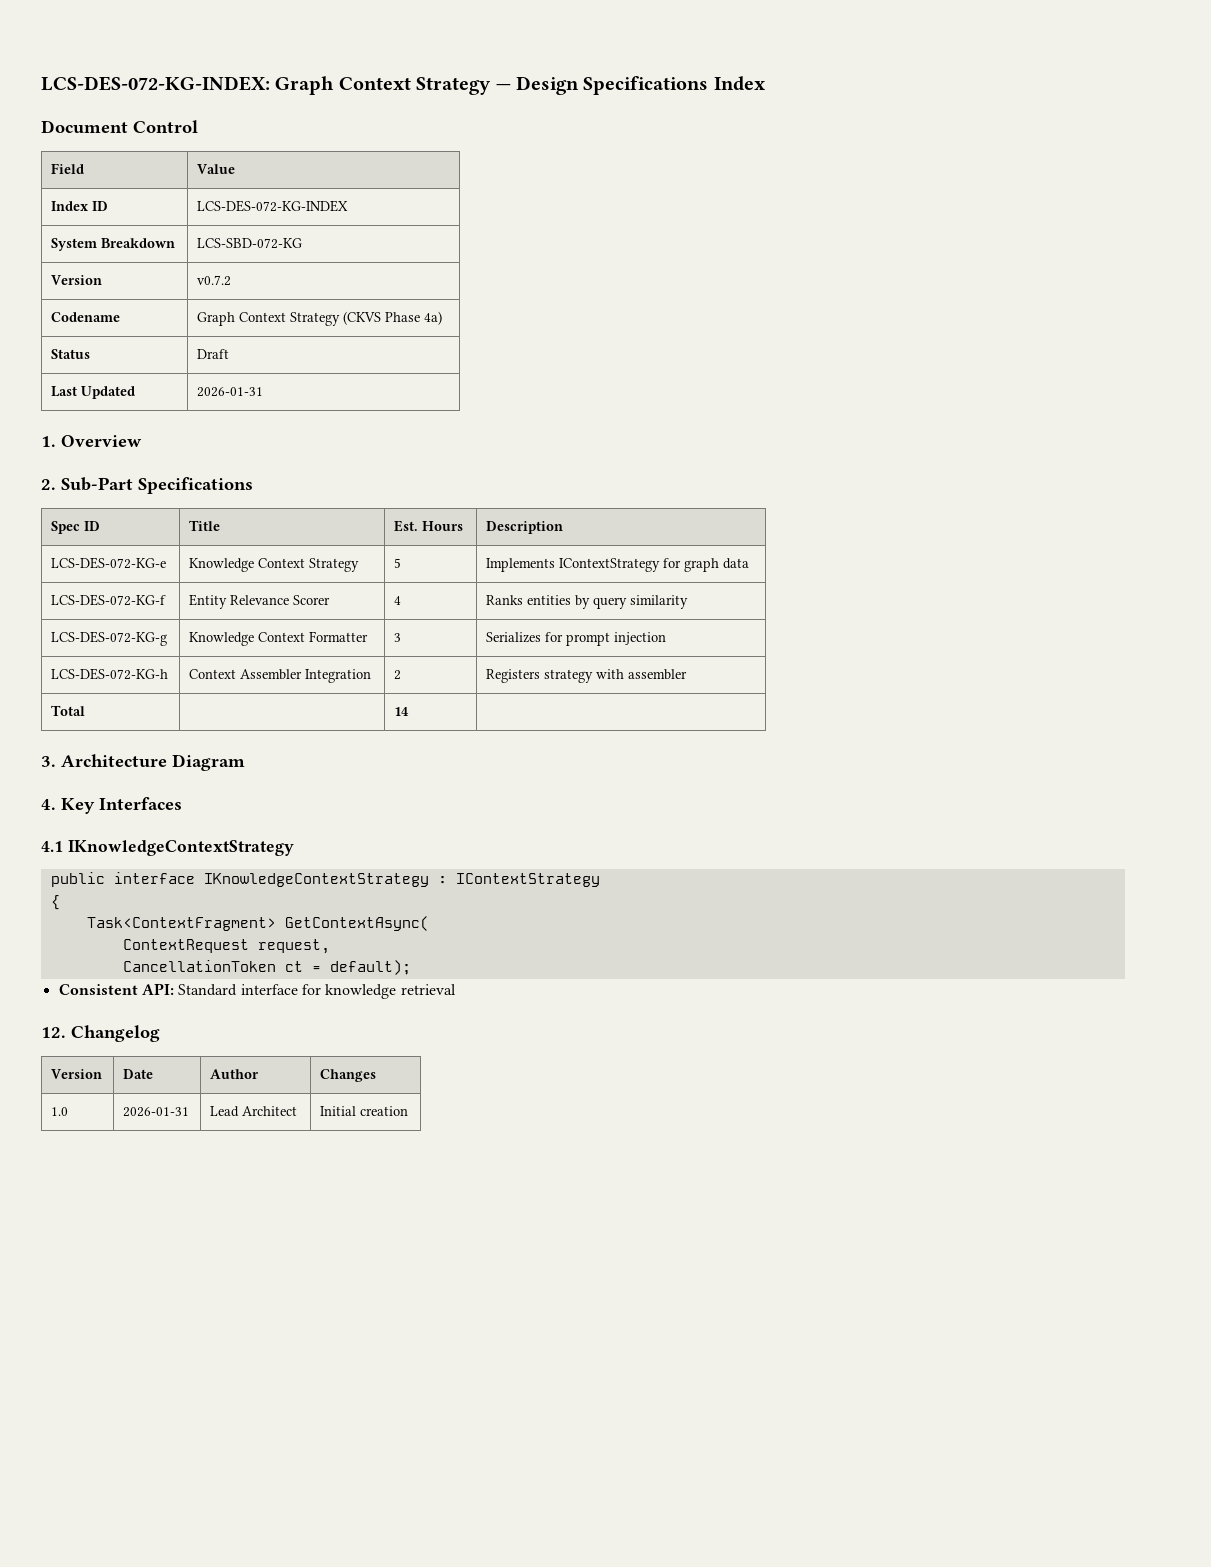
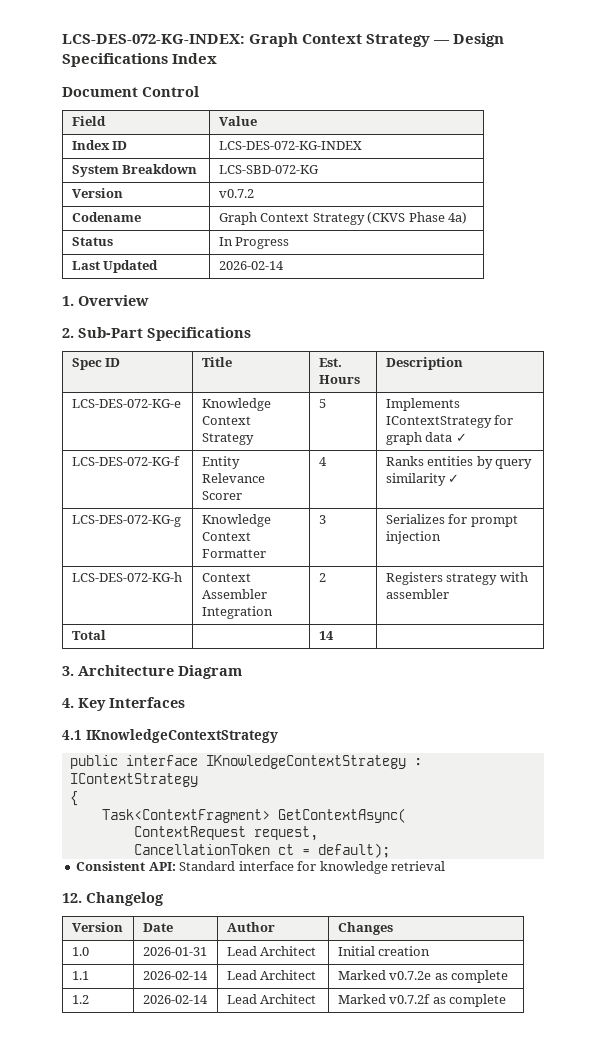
- Status | Draft
+ Status | In Progress
- Last Updated | 2026-01-31
+ Last Updated | 2026-02-14
- LCS-DES-072-KG-e | Knowledge Context Strategy | 5 | Implements IContextStrategy for graph data
+ LCS-DES-072-KG-e | Knowledge Context Strategy | 5 | Implements IContextStrategy for graph data ✓
- LCS-DES-072-KG-f | Entity Relevance Scorer | 4 | Ranks entities by query similarity
+ LCS-DES-072-KG-f | Entity Relevance Scorer | 4 | Ranks entities by query similarity ✓
+ 1.1 | 2026-02-14 | Lead Architect | Marked v0.7.2e as complete
+ 1.2 | 2026-02-14 | Lead Architect | Marked v0.7.2f as complete

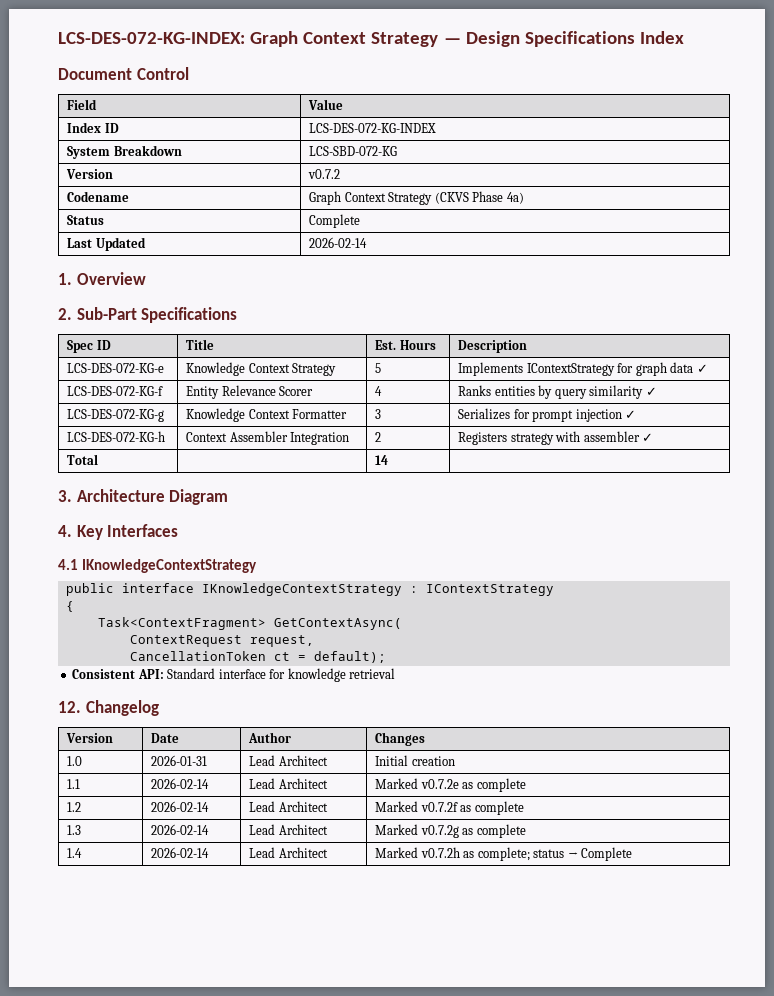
- Status | In Progress
+ Status | Complete
- LCS-DES-072-KG-g | Knowledge Context Formatter | 3 | Serializes for prompt injection
+ LCS-DES-072-KG-g | Knowledge Context Formatter | 3 | Serializes for prompt injection ✓
- LCS-DES-072-KG-h | Context Assembler Integration | 2 | Registers strategy with assembler
+ LCS-DES-072-KG-h | Context Assembler Integration | 2 | Registers strategy with assembler ✓
+ 1.3 | 2026-02-14 | Lead Architect | Marked v0.7.2g as complete
+ 1.4 | 2026-02-14 | Lead Architect | Marked v0.7.2h as complete; status → Complete

